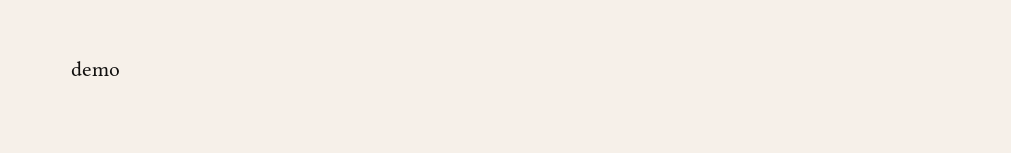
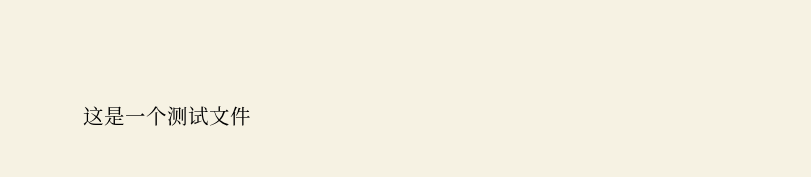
- demo
+ 这是一个测试文件

